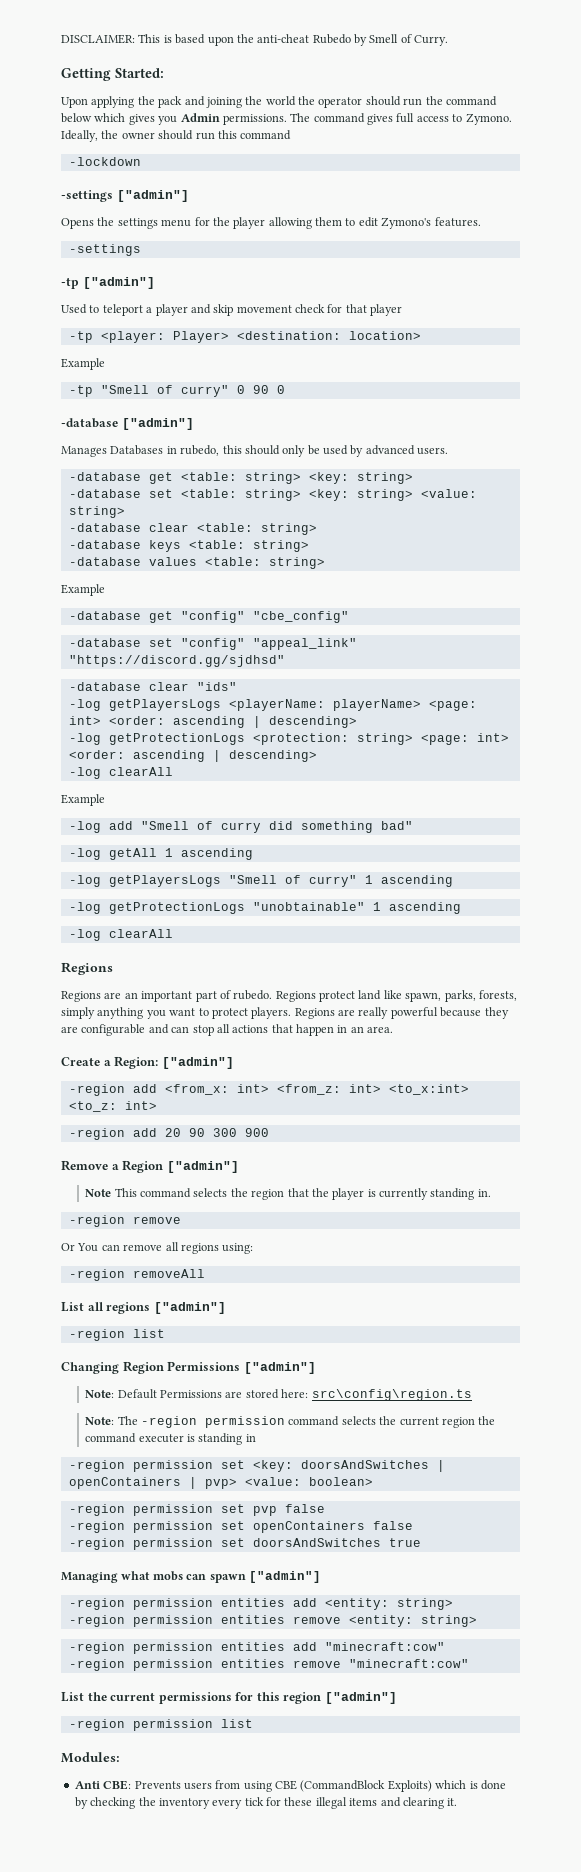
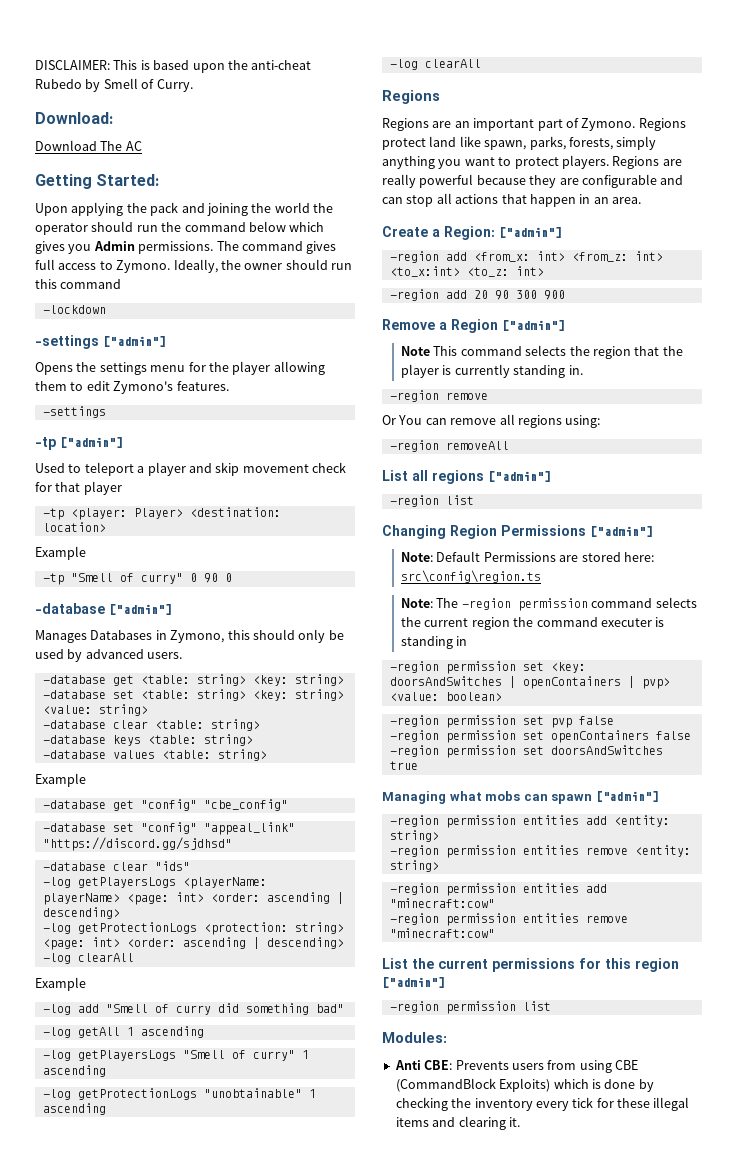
+ Download:
+ Download The AC
- Manages Databases in rubedo, this should only be used by advanced users.
+ Manages Databases in Zymono, this should only be used by advanced users.
- Regions are an important part of rubedo.
+ Regions are an important part of Zymono.

